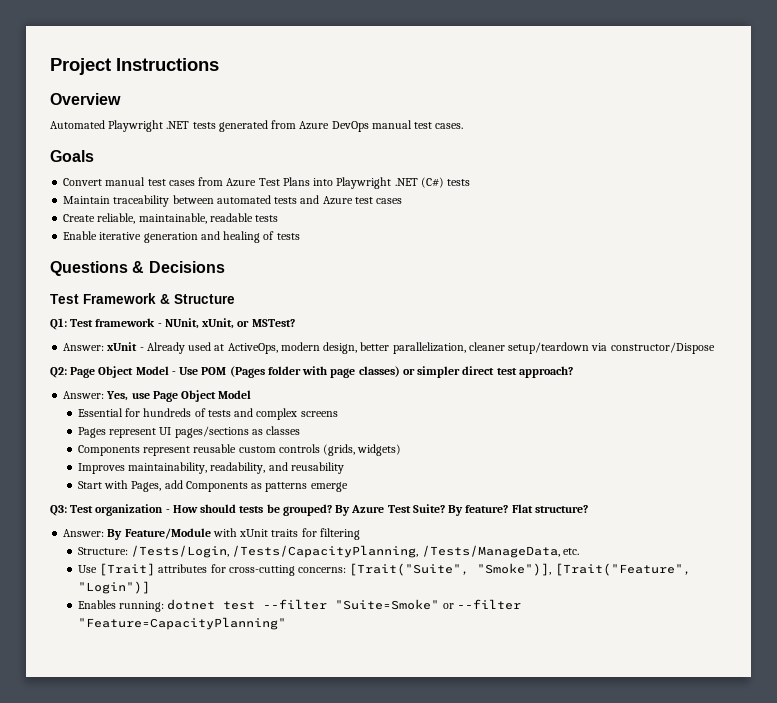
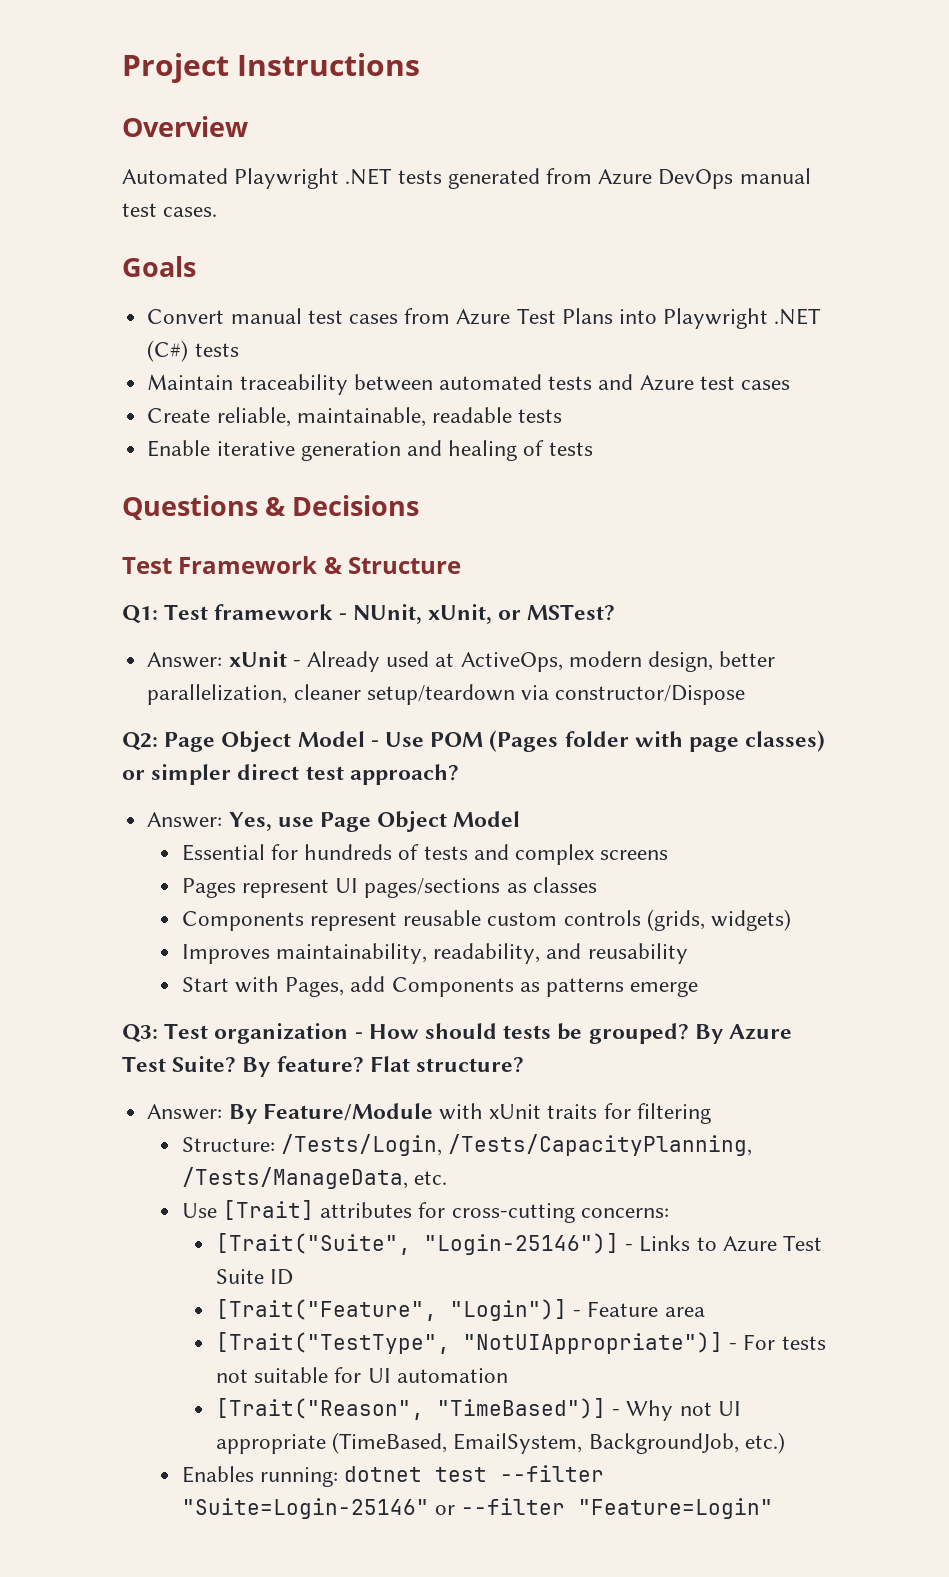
- Use [Trait] attributes for cross-cutting concerns: [Trait("Suite", "Smoke")], [Trait("Feature", "Login")]
+ Use [Trait] attributes for cross-cutting concerns:
+ [Trait("Suite", "Login-25146")] - Links to Azure Test Suite ID
+ [Trait("Feature", "Login")] - Feature area
+ [Trait("TestType", "NotUIAppropriate")] - For tests not suitable for UI automation
+ [Trait("Reason", "TimeBased")] - Why not UI appropriate (TimeBased, EmailSystem, BackgroundJob, etc.)
- Enables running: dotnet test --filter "Suite=Smoke" or --filter "Feature=CapacityPlanning"
+ Enables running: dotnet test --filter "Suite=Login-25146" or --filter "Feature=Login"

